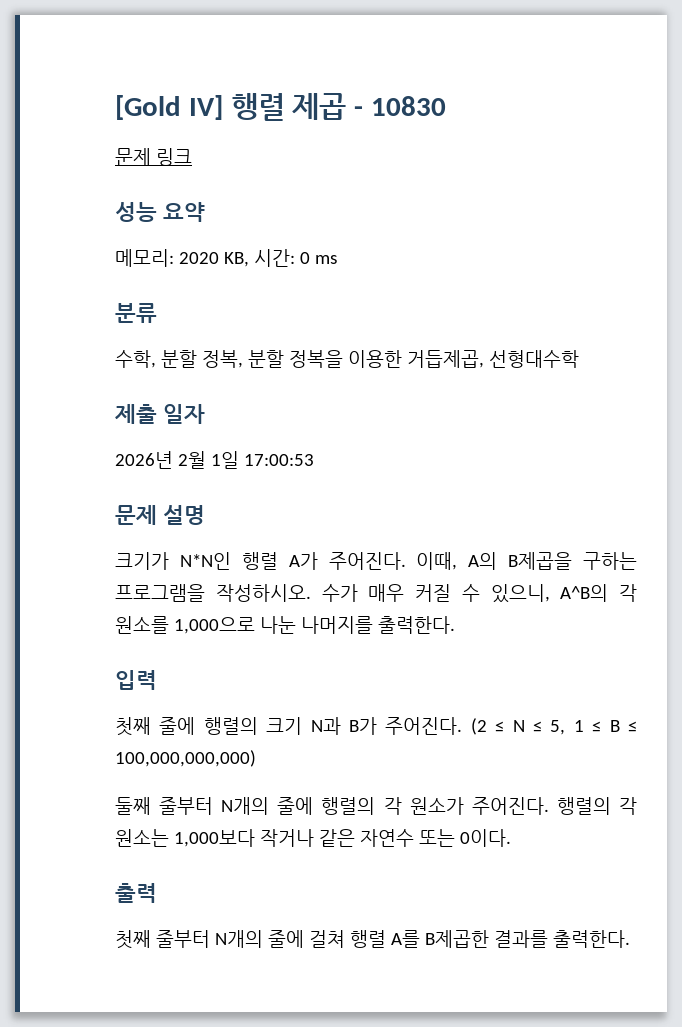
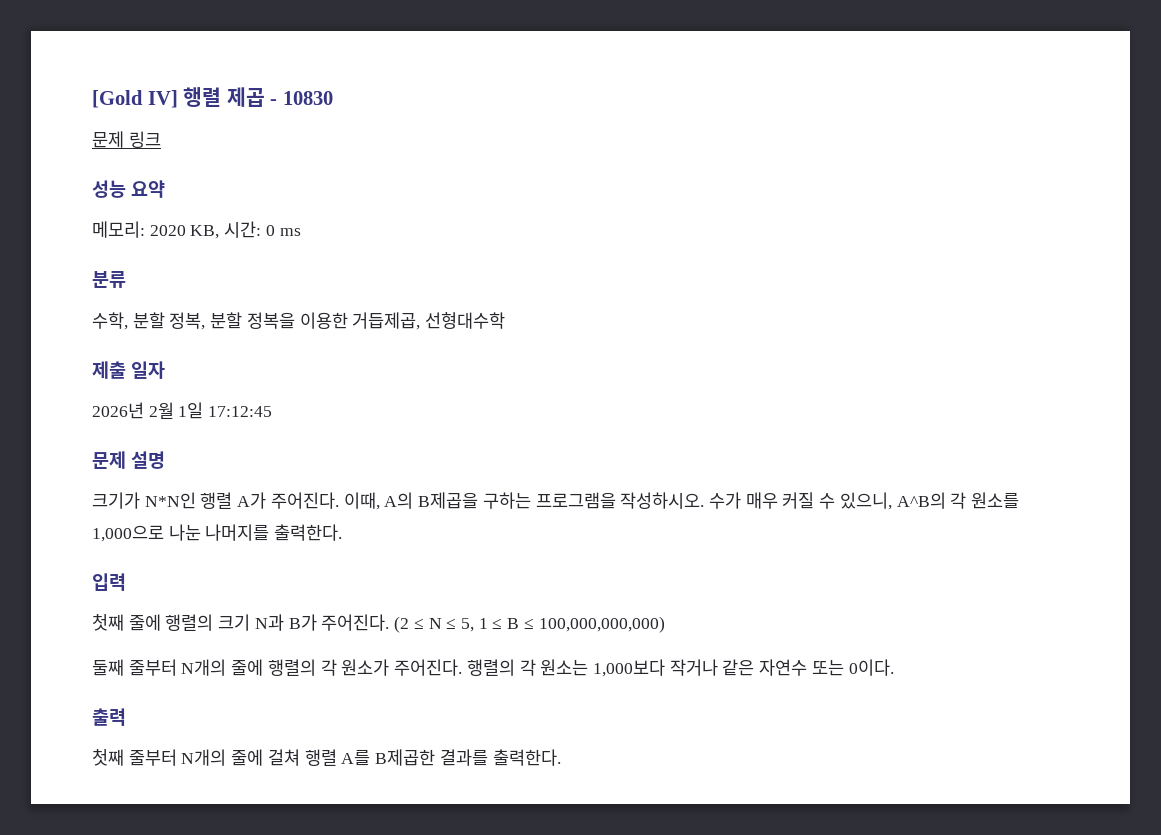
- 2026년 2월 1일 17:00:53
+ 2026년 2월 1일 17:12:45

